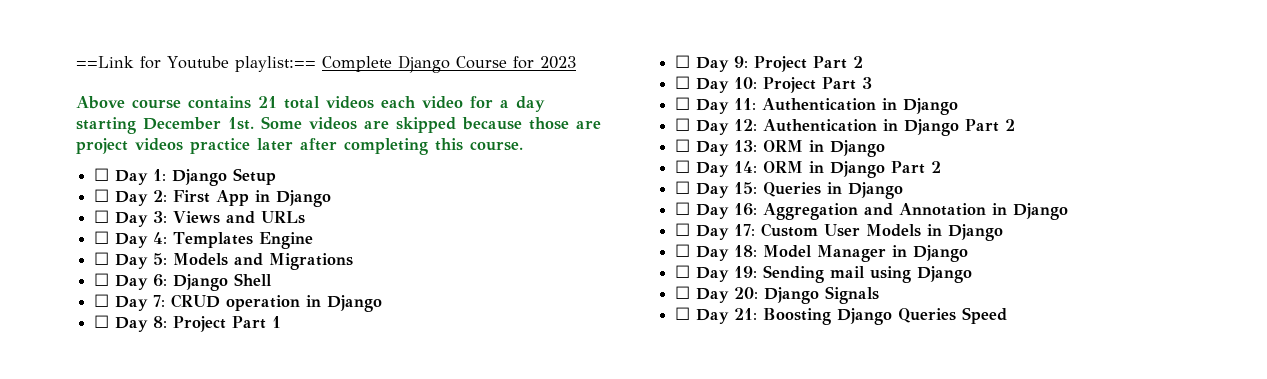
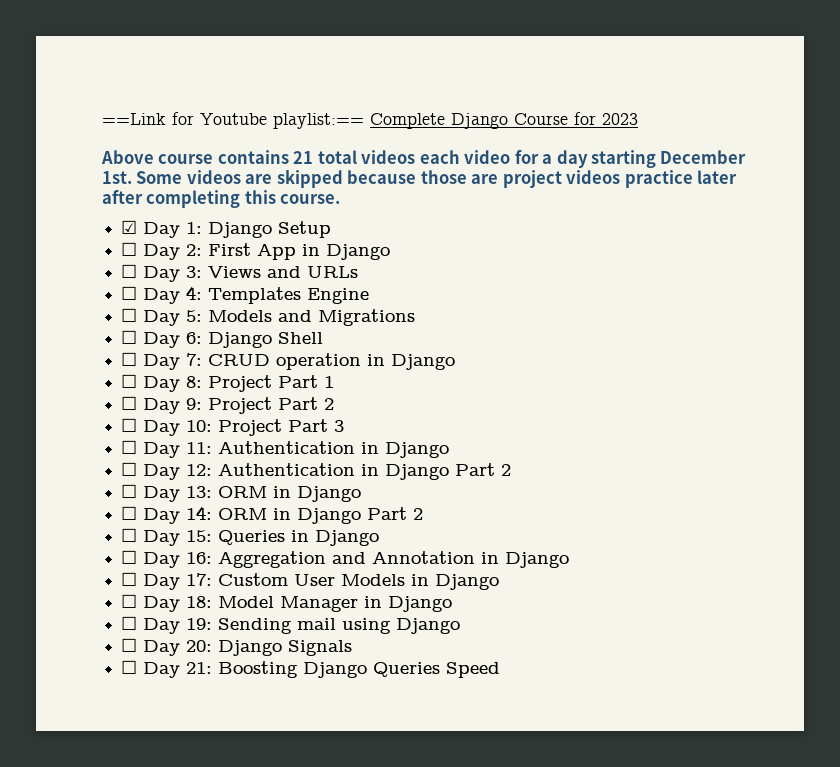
- ☐ Day 1: Django Setup
+ ☑ Day 1: Django Setup

